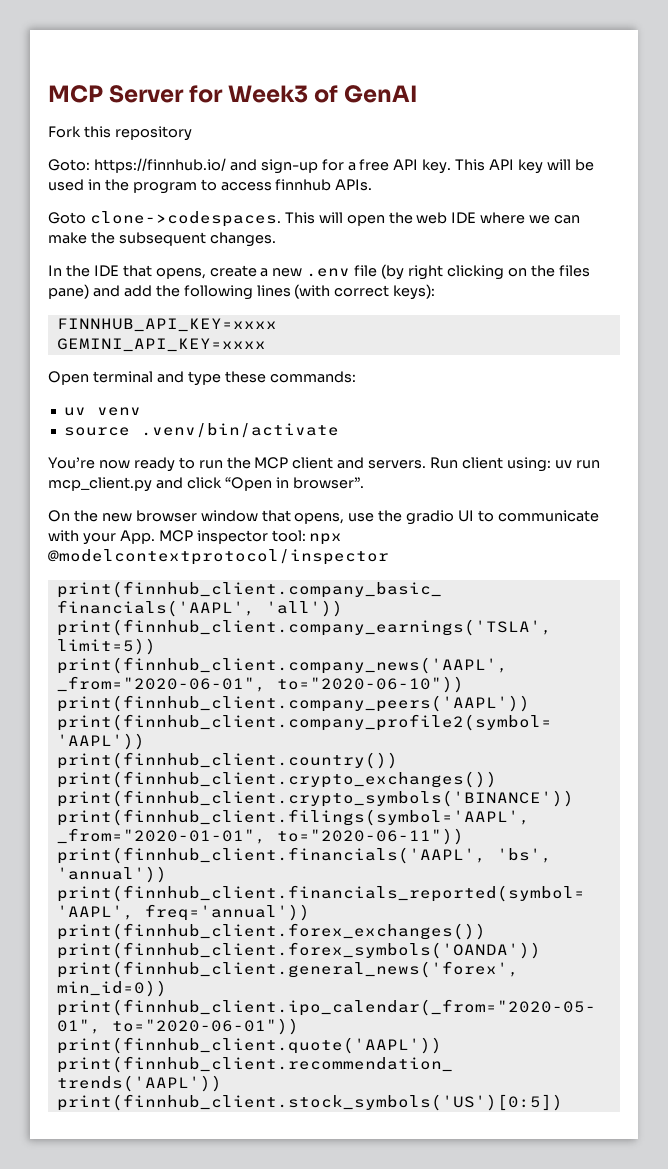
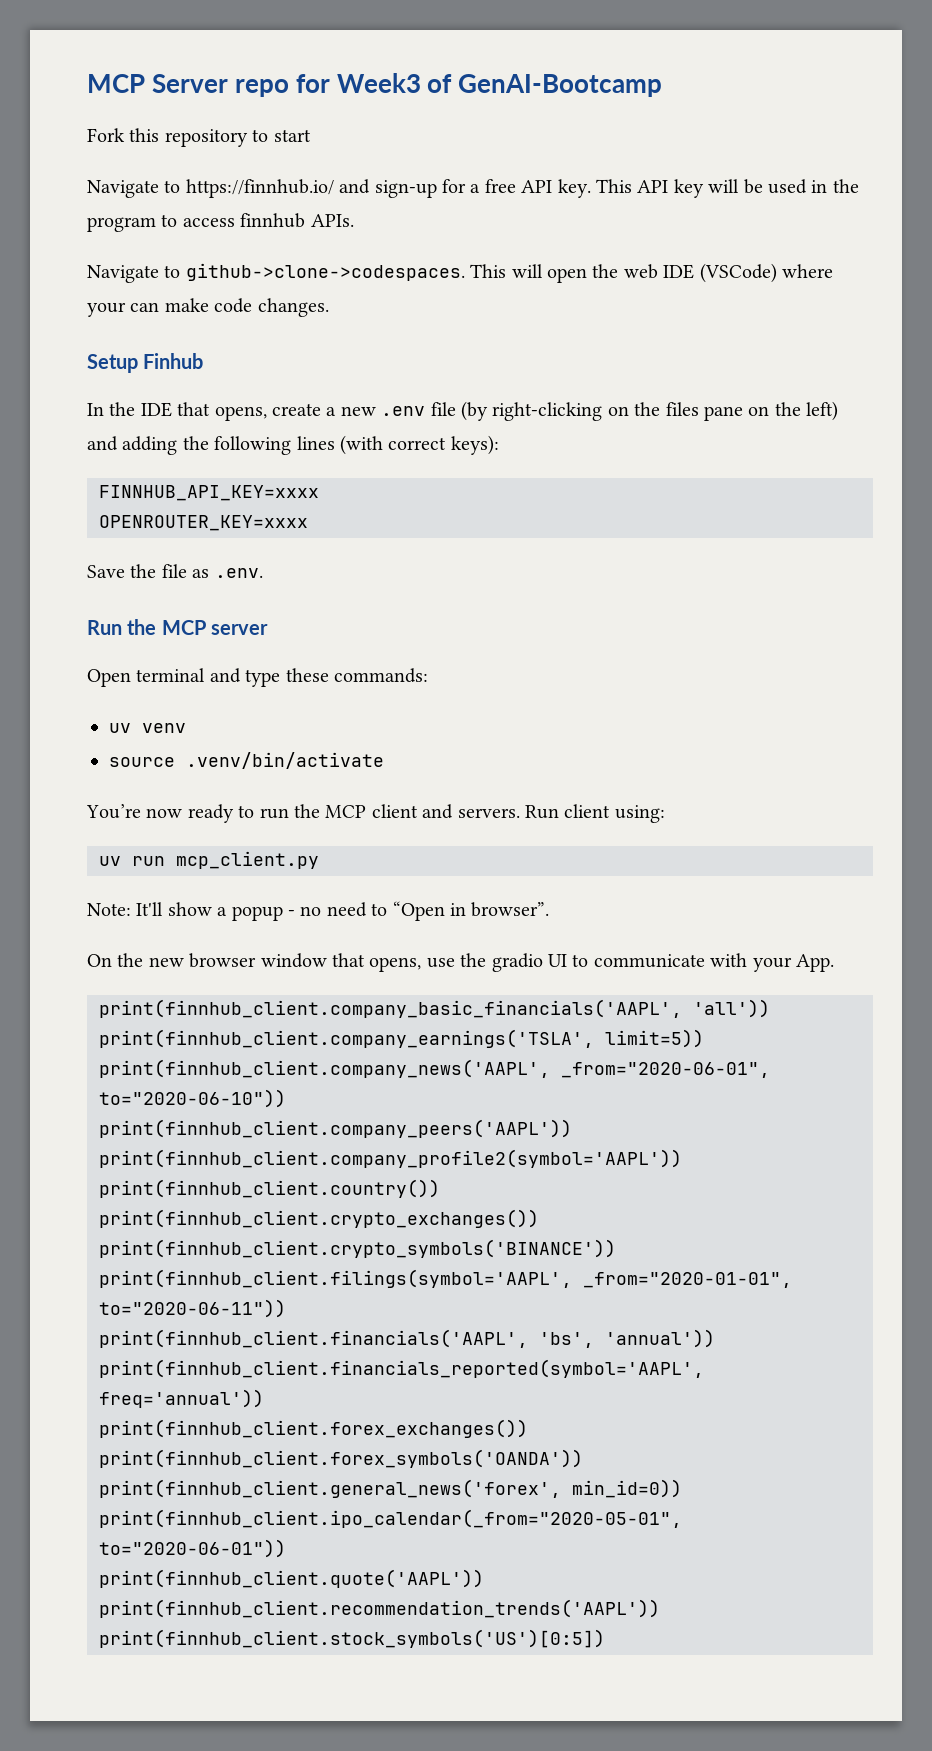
- MCP Server for Week3 of GenAI
+ MCP Server repo for Week3 of GenAI-Bootcamp
- Fork this repository
- Goto: https://finnhub.io/ and sign-up for a free API key.
+ Fork this repository to start
+ Navigate to https://finnhub.io/ and sign-up for a free API key.
- Goto clone->codespaces.
+ Navigate to github->clone->codespaces.
- This will open the web IDE where we can make the subsequent changes.
+ This will open the web IDE (VSCode) where your can make code changes.
+ Setup Finhub
- In the IDE that opens, create a new .env file (by right clicking on the files pane) and add the following lines (with correct keys):
+ In the IDE that opens, create a new .env file (by right-clicking on the files pane on the left) and adding the following lines (with correct keys):
- GEMINI_API_KEY=xxxx
+ OPENROUTER_KEY=xxxx
+ Save the file as .env.
+ Run the MCP server
- Run client using: uv run mcp_client.py and click “Open in browser”.
+ Run client using:
+ uv run mcp_client.py
+ Note: It'll show a popup - no need to “Open in browser”.
- On the new browser window that opens, use the gradio UI to communicate with your App. MCP inspector tool: npx @modelcontextprotocol/inspector
+ On the new browser window that opens, use the gradio UI to communicate with your App.

